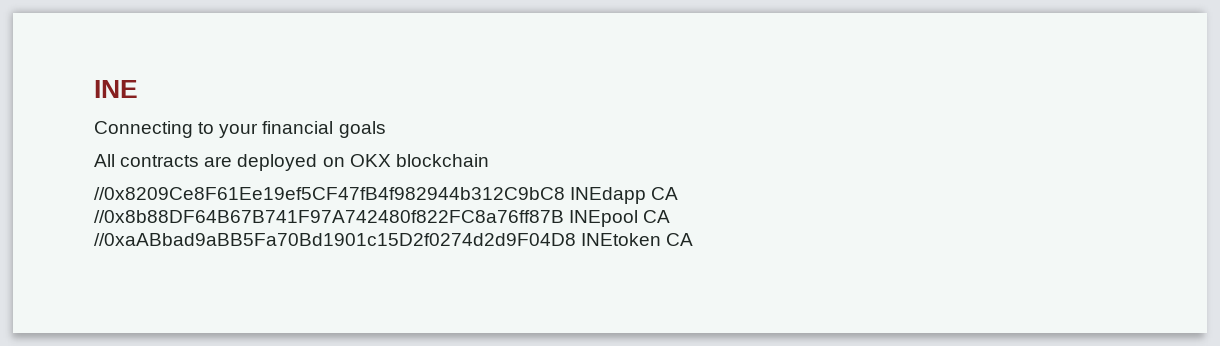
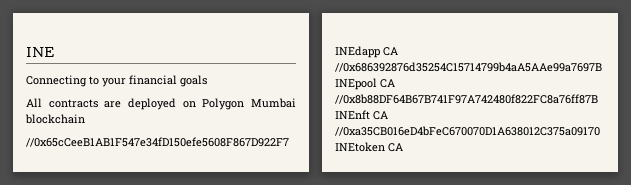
- All contracts are deployed on OKX blockchain
+ All contracts are deployed on Polygon Mumbai blockchain
- //0x8209Ce8F61Ee19ef5CF47fB4f982944b312C9bC8 INEdapp CA //0x8b88DF64B67B741F97A742480f822FC8a76ff87B INEpool CA //0xaABbad9aBB5Fa70Bd1901c15D2f0274d2d9F04D8 INEtoken CA
+ //0x65cCeeB1AB1F547e34fD150efe5608F867D922F7 INEdapp CA //0x686392876d35254C15714799b4aA5AAe99a7697B INEpool CA //0x8b88DF64B67B741F97A742480f822FC8a76ff87B INEnft CA //0xa35CB016eD4bFeC670070D1A638012C375a09170 INEtoken CA

